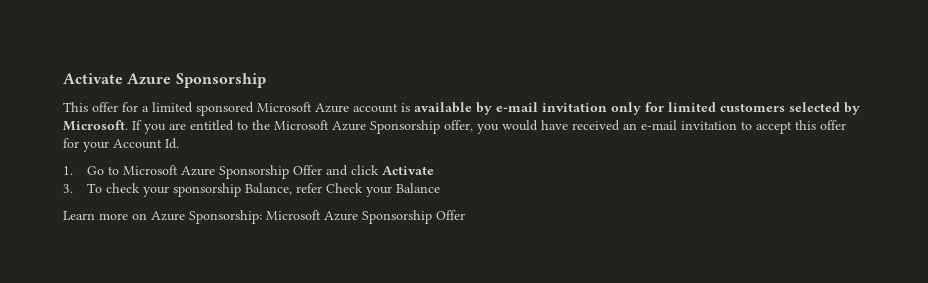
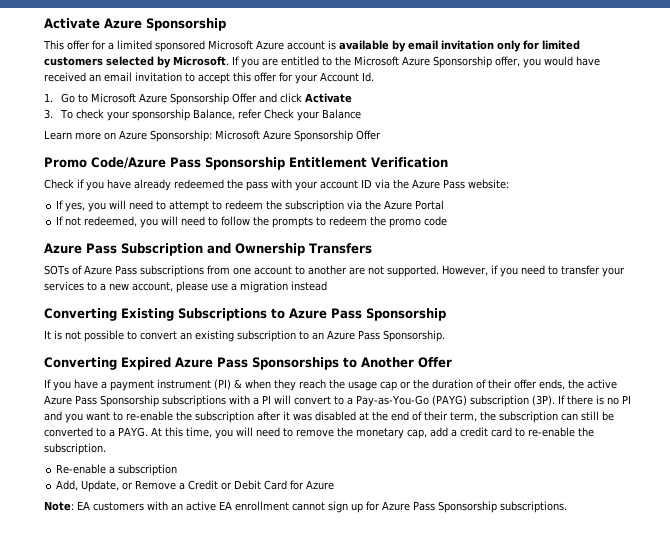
- This offer for a limited sponsored Microsoft Azure account is available by e-mail invitation only for limited customers selected by Microsoft.
+ This offer for a limited sponsored Microsoft Azure account is available by email invitation only for limited customers selected by Microsoft.
- If you are entitled to the Microsoft Azure Sponsorship offer, you would have received an e-mail invitation to accept this offer for your Account Id.
+ If you are entitled to the Microsoft Azure Sponsorship offer, you would have received an email invitation to accept this offer for your Account Id.
+ Promo Code/Azure Pass Sponsorship Entitlement Verification
+ Check if you have already redeemed the pass with your account ID via the Azure Pass website:
+ If yes, you will need to attempt to redeem the subscription via the Azure Portal
+ If not redeemed, you will need to follow the prompts to redeem the promo code
+ Azure Pass Subscription and Ownership Transfers
+ SOTs of Azure Pass subscriptions from one account to another are not supported. However, if you need to transfer your services to a new account, please use a migration instead
+ Converting Existing Subscriptions to Azure Pass Sponsorship
+ It is not possible to convert an existing subscription to an Azure Pass Sponsorship.
+ Converting Expired Azure Pass Sponsorships to Another Offer
+ If you have a payment instrument (PI) & when they reach the usage cap or the duration of their offer ends, the active Azure Pass Sponsorship subscriptions with a PI will convert to a Pay-as-You-Go (PAYG) subscription (3P). If there is no PI and you want to re-enable the subscription after it was disabled at the end of their term, the subscription can still be converted to a PAYG. At this time, you will need to remove the monetary cap, add a credit card to re-enable the subscription.
+ Re-enable a subscription
+ Add, Update, or Remove a Credit or Debit Card for Azure
+ Note: EA customers with an active EA enrollment cannot sign up for Azure Pass Sponsorship subscriptions.

